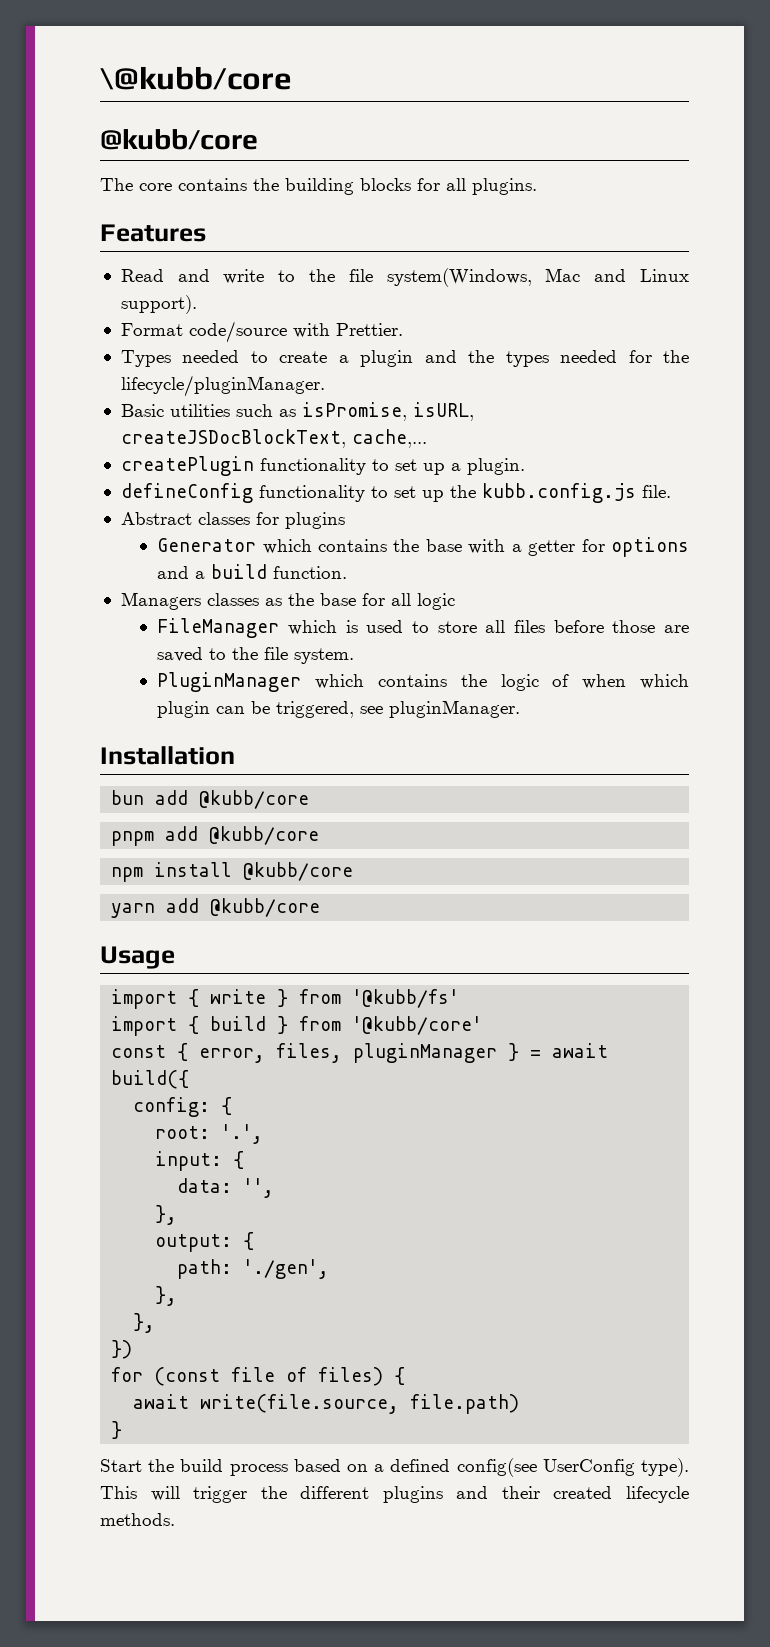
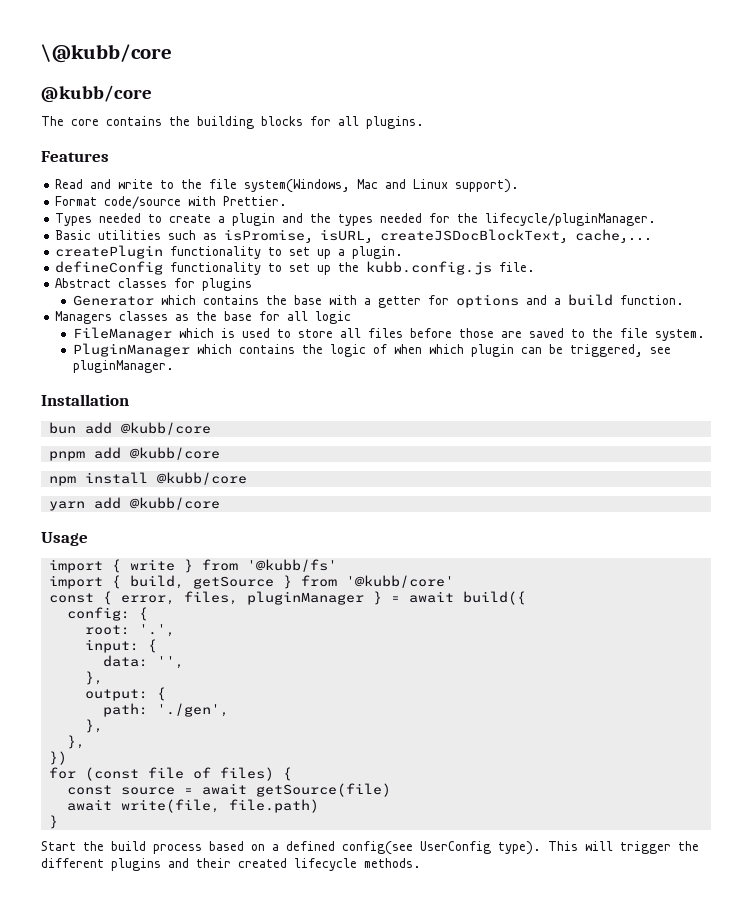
- import { build } from '@kubb/core'
+ import { build, getSource } from '@kubb/core'
- await write(file.source, file.path)
+ const source = await getSource(file)
+ await write(file, file.path)

